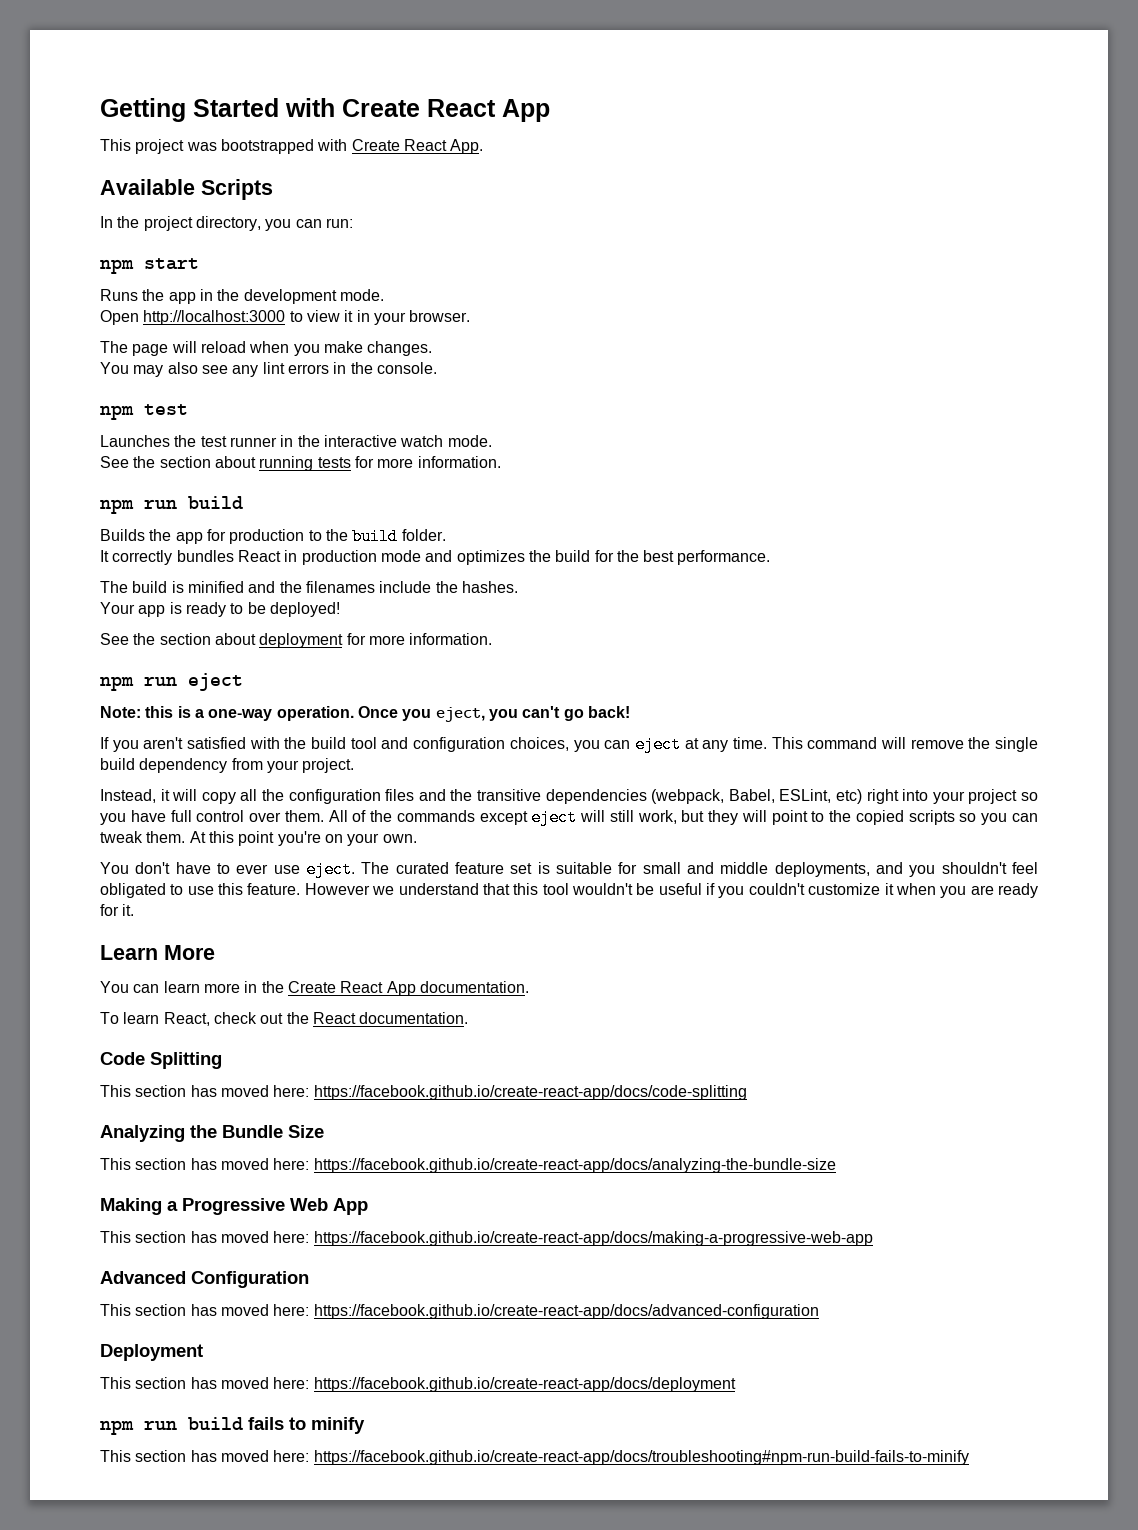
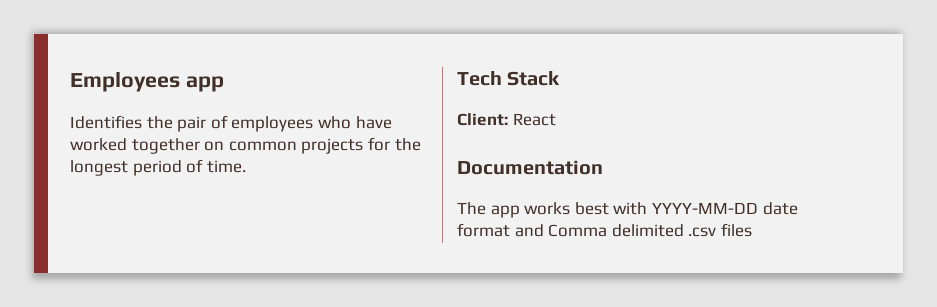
- Getting Started with Create React App
- This project was bootstrapped with Create React App.
- Available Scripts
- In the project directory, you can run:
- npm start
- Runs the app in the development mode.
- Open http://localhost:3000 to view it in your browser.
- The page will reload when you make changes.
- You may also see any lint errors in the console.
- npm test
- Launches the test runner in the interactive watch mode.
- See the section about running tests for more information.
- npm run build
- Builds the app for production to the build folder.
- It correctly bundles React in production mode and optimizes the build for the best performance.
- The build is minified and the filenames include the hashes.
- Your app is ready to be deployed!
- See the section about deployment for more information.
- npm run eject
- Note: this is a one-way operation. Once you eject, you can't go back!
- If you aren't satisfied with the build tool and configuration choices, you can eject at any time. This command will remove the single build dependency from your project.
- Instead, it will copy all the configuration files and the transitive dependencies (webpack, Babel, ESLint, etc) right into your project so you have full control over them. All of the commands except eject will still work, but they will point to the copied scripts so you can tweak them. At this point you're on your own.
- You don't have to ever use eject. The curated feature set is suitable for small and middle deployments, and you shouldn't feel obligated to use this feature. However we understand that this tool wouldn't be useful if you couldn't customize it when you are ready for it.
- Learn More
- You can learn more in the Create React App documentation.
- To learn React, check out the React documentation.
- Code Splitting
- This section has moved here: https://facebook.github.io/create-react-app/docs/code-splitting
- Analyzing the Bundle Size
- This section has moved here: https://facebook.github.io/create-react-app/docs/analyzing-the-bundle-size
- Making a Progressive Web App
- This section has moved here: https://facebook.github.io/create-react-app/docs/making-a-progressive-web-app
- Advanced Configuration
- This section has moved here: https://facebook.github.io/create-react-app/docs/advanced-configuration
- Deployment
- This section has moved here: https://facebook.github.io/create-react-app/docs/deployment
- npm run build fails to minify
- This section has moved here: https://facebook.github.io/create-react-app/docs/troubleshooting#npm-run-build-fails-to-minify
+ Employees app
+ Identifies the pair of employees who have worked together on common projects for the longest period of time.
+ Tech Stack
+ Client: React
+ Documentation
+ The app works best with YYYY-MM-DD date format and Comma delimited .csv files

